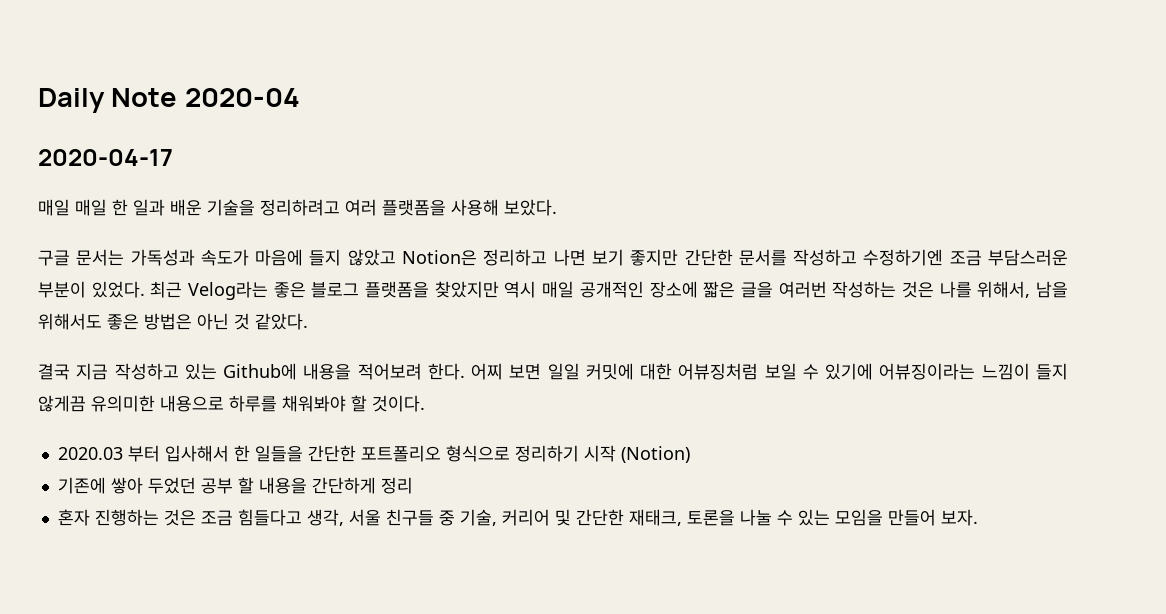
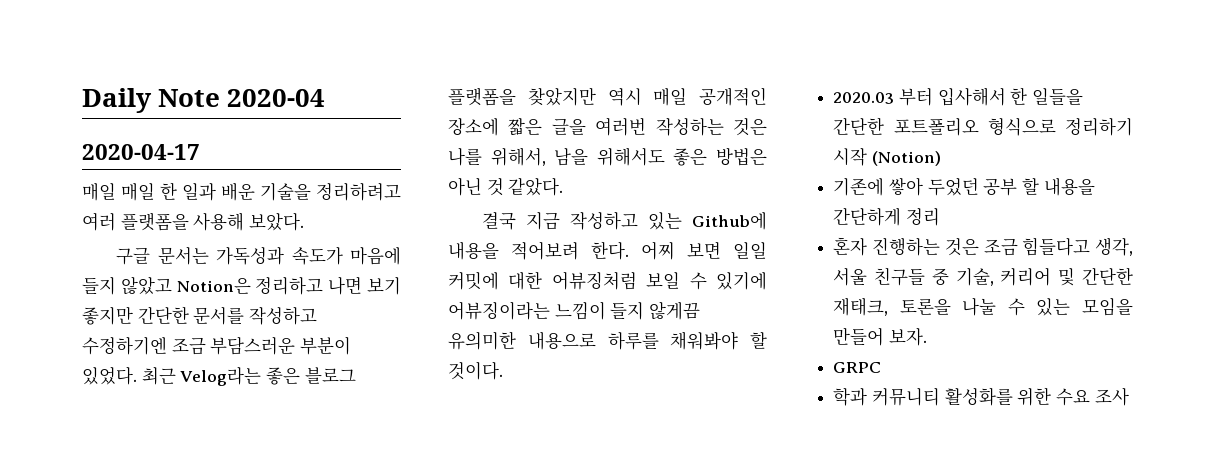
+ GRPC
+ 학과 커뮤니티 활성화를 위한 수요 조사

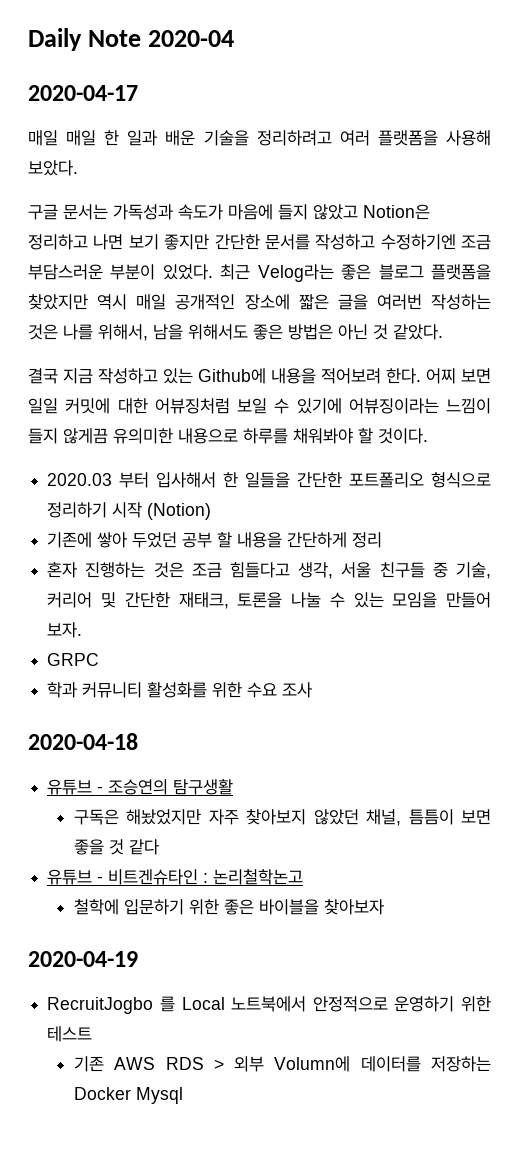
+ 2020-04-18
+ 유튜브 - 조승연의 탐구생활
+ 구독은 해놨었지만 자주 찾아보지 않았던 채널, 틈틈이 보면 좋을 것 같다
+ 유튜브 - 비트겐슈타인 : 논리철학논고
+ 철학에 입문하기 위한 좋은 바이블을 찾아보자
+ 2020-04-19
+ RecruitJogbo 를 Local 노트북에서 안정적으로 운영하기 위한 테스트
+ 기존 AWS RDS > 외부 Volumn에 데이터를 저장하는 Docker Mysql

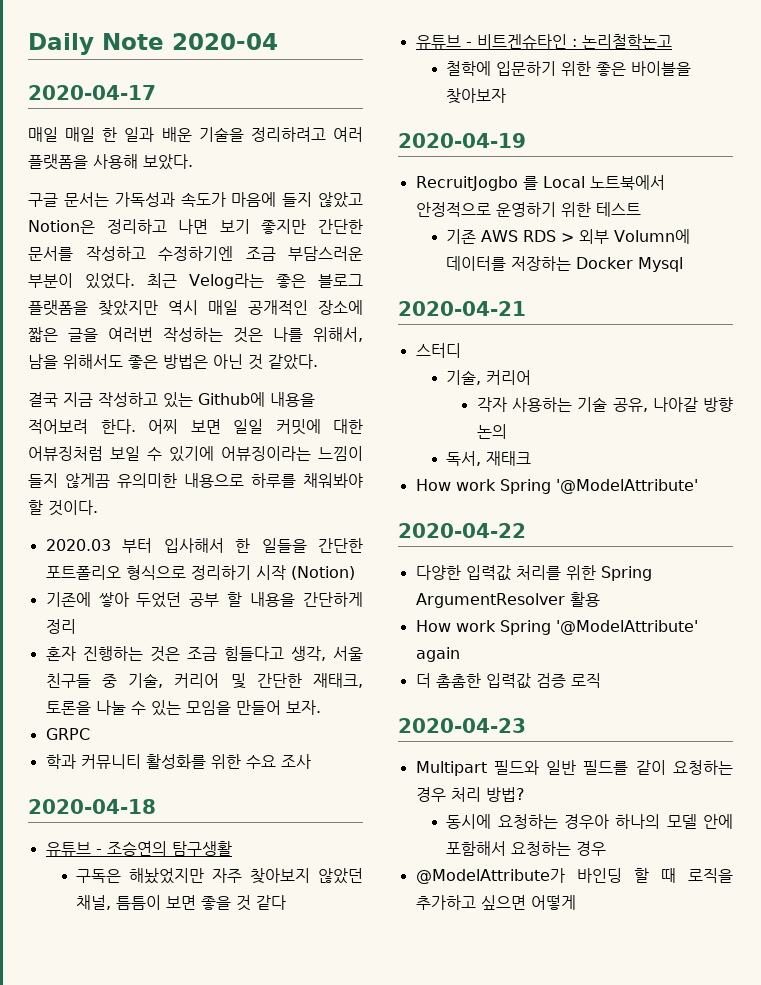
+ 2020-04-21
+ 스터디
+ 기술, 커리어
+ 각자 사용하는 기술 공유, 나아갈 방향 논의
+ 독서, 재태크
+ How work Spring '@ModelAttribute'
+ 2020-04-22
+ 다양한 입력값 처리를 위한 Spring ArgumentResolver 활용
+ How work Spring '@ModelAttribute' again
+ 더 촘촘한 입력값 검증 로직
+ 2020-04-23
+ Multipart 필드와 일반 필드를 같이 요청하는 경우 처리 방법?
+ 동시에 요청하는 경우아 하나의 모델 안에 포함해서 요청하는 경우
+ @ModelAttribute가 바인딩 할 때 로직을 추가하고 싶으면 어떻게

